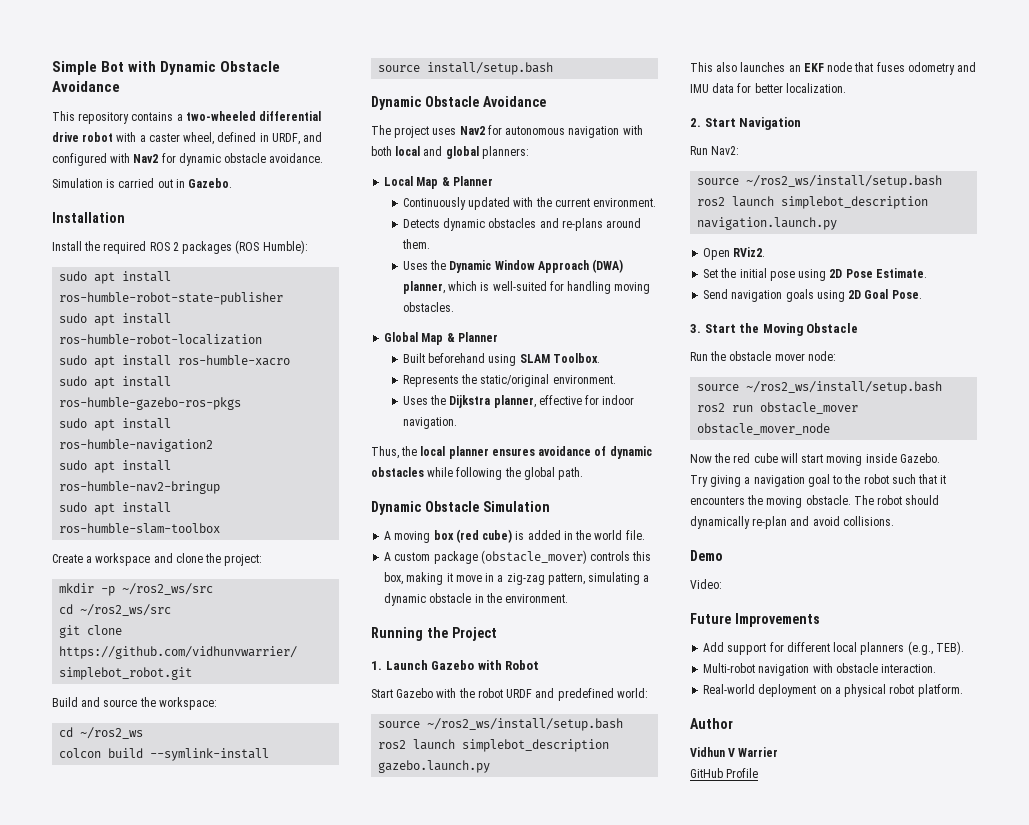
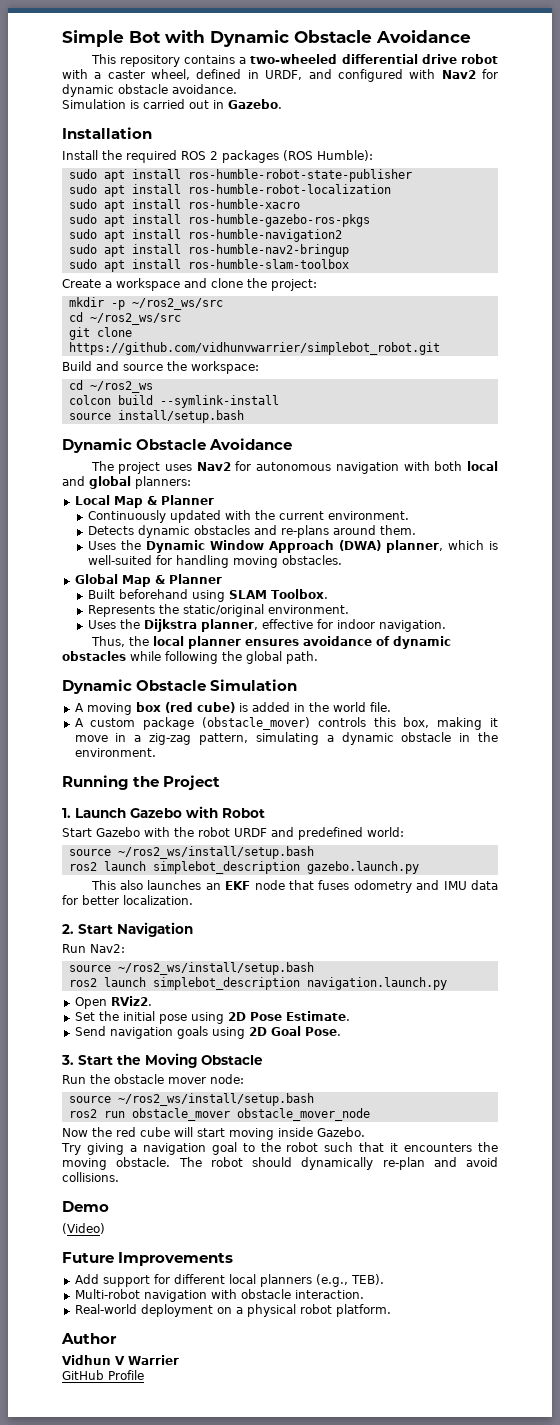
- Video:
+ (Video)

